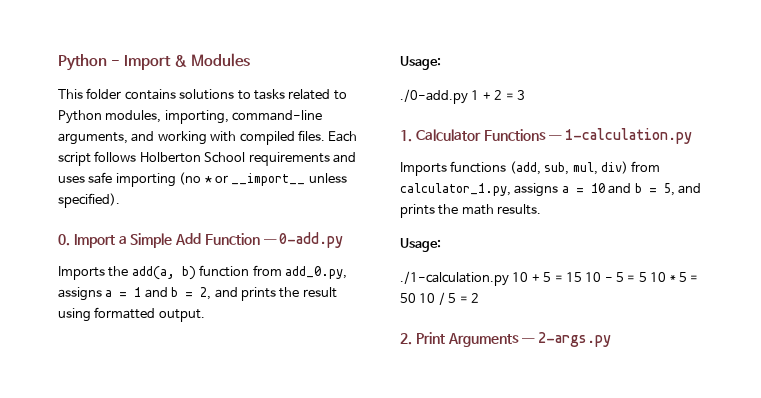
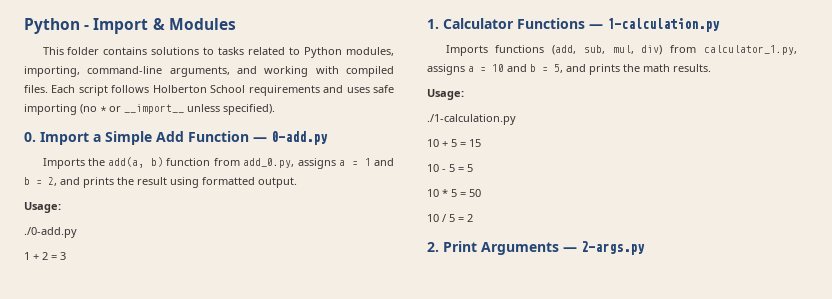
- ./0-add.py 1 + 2 = 3
+ ./0-add.py
+ 1 + 2 = 3
- ./1-calculation.py 10 + 5 = 15 10 - 5 = 5 10 * 5 = 50 10 / 5 = 2
+ ./1-calculation.py
+ 10 + 5 = 15
+ 10 - 5 = 5
+ 10 * 5 = 50
+ 10 / 5 = 2

